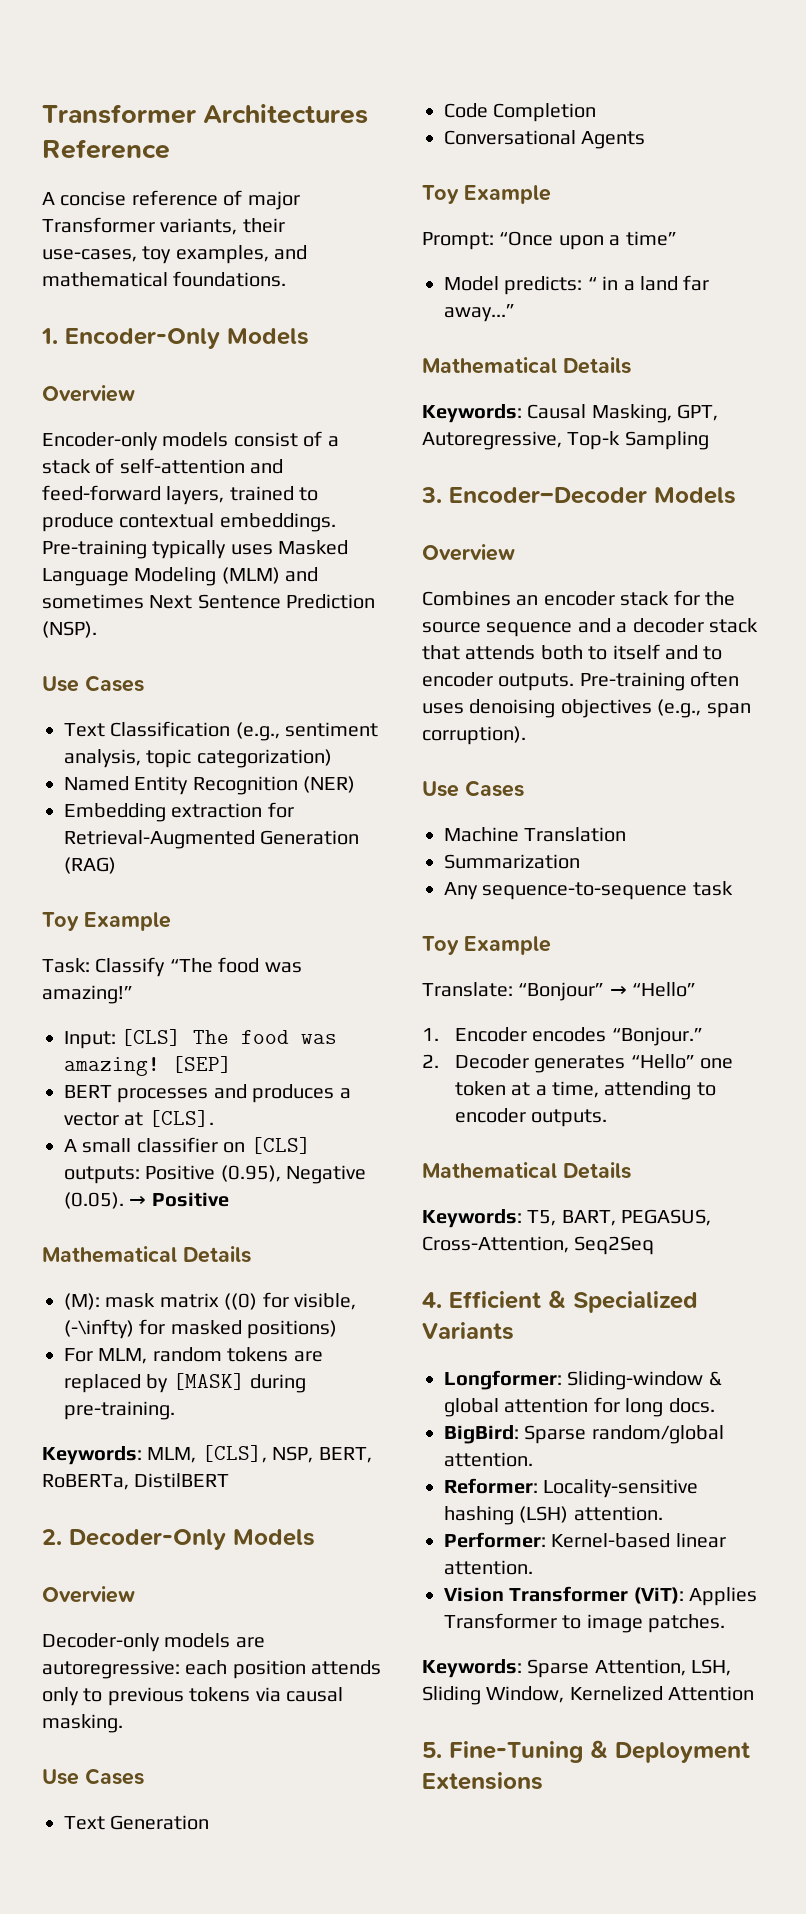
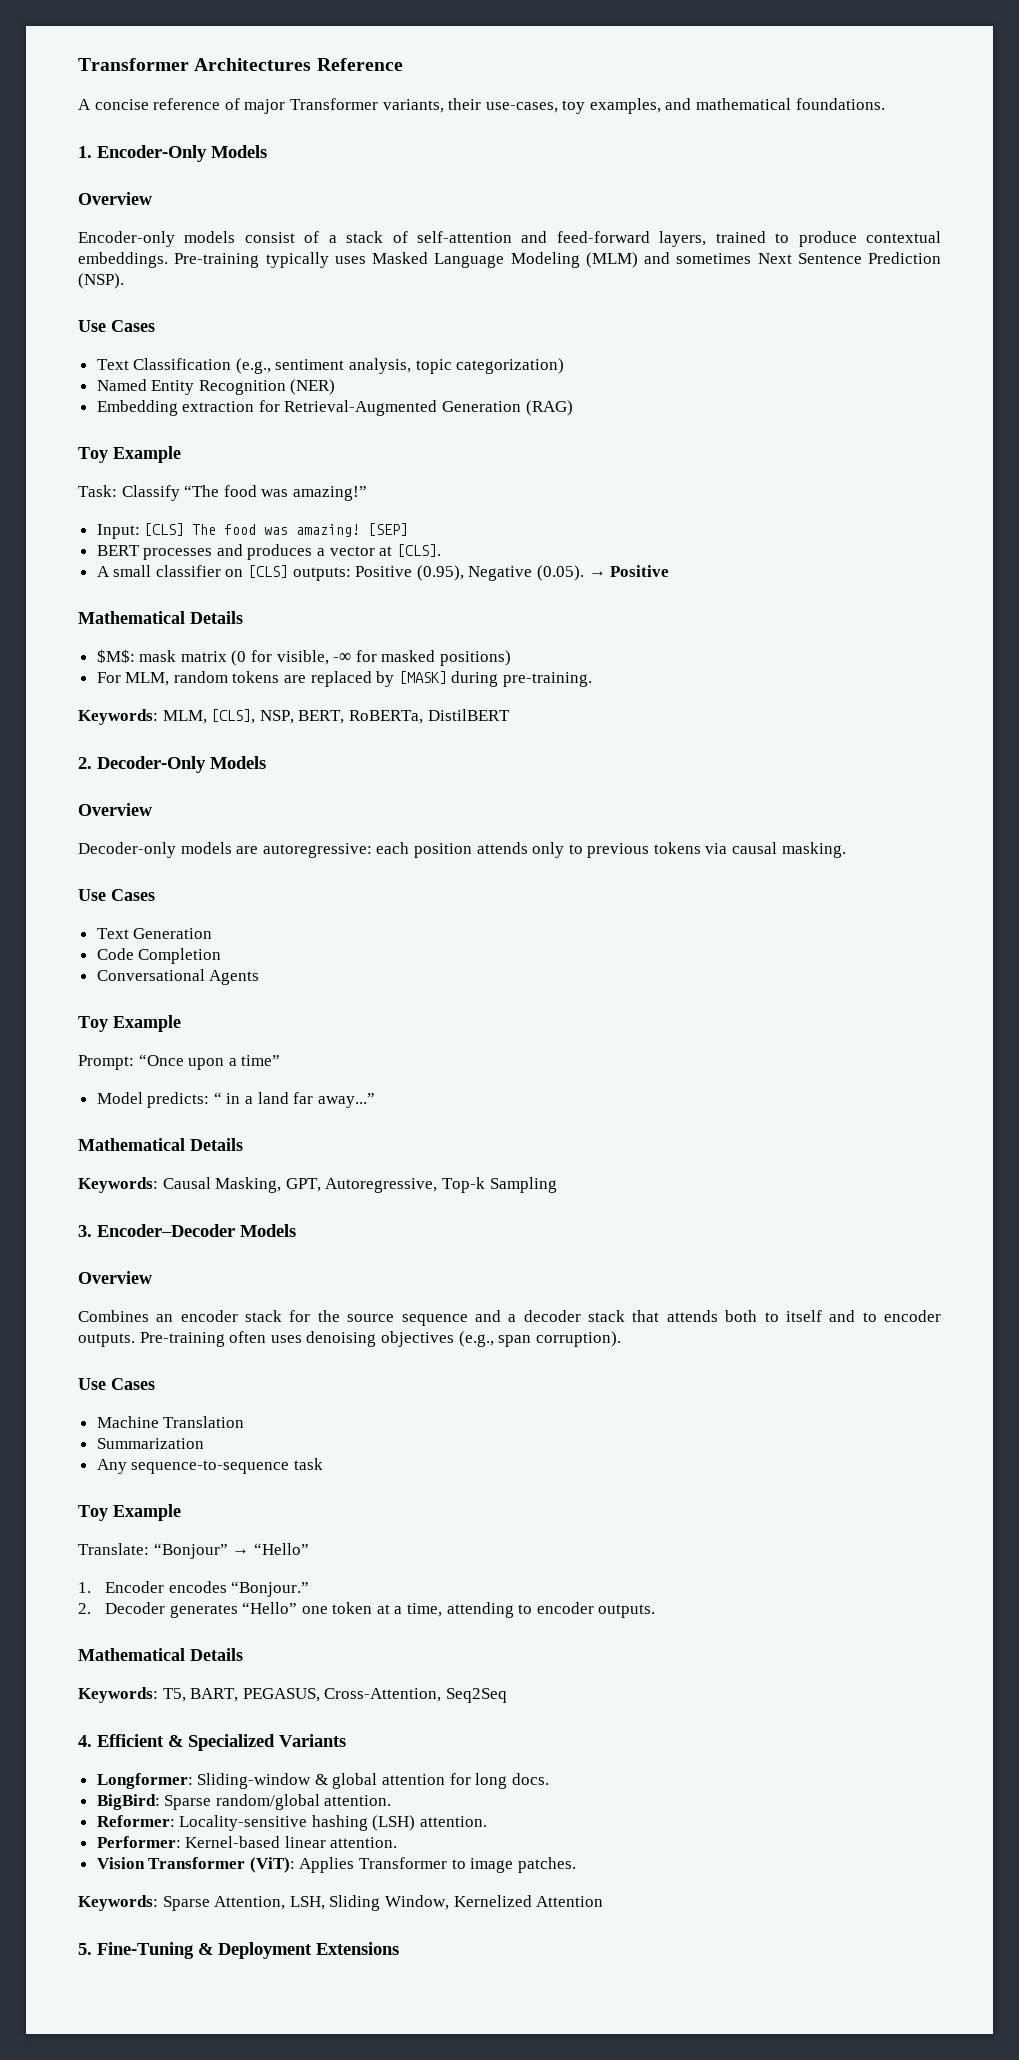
- (M): mask matrix ((0) for visible, (-\infty) for masked positions)
+ $M$: mask matrix (0 for visible, -∞ for masked positions)

